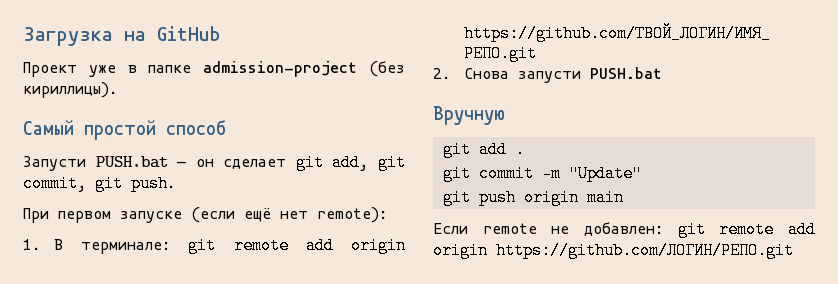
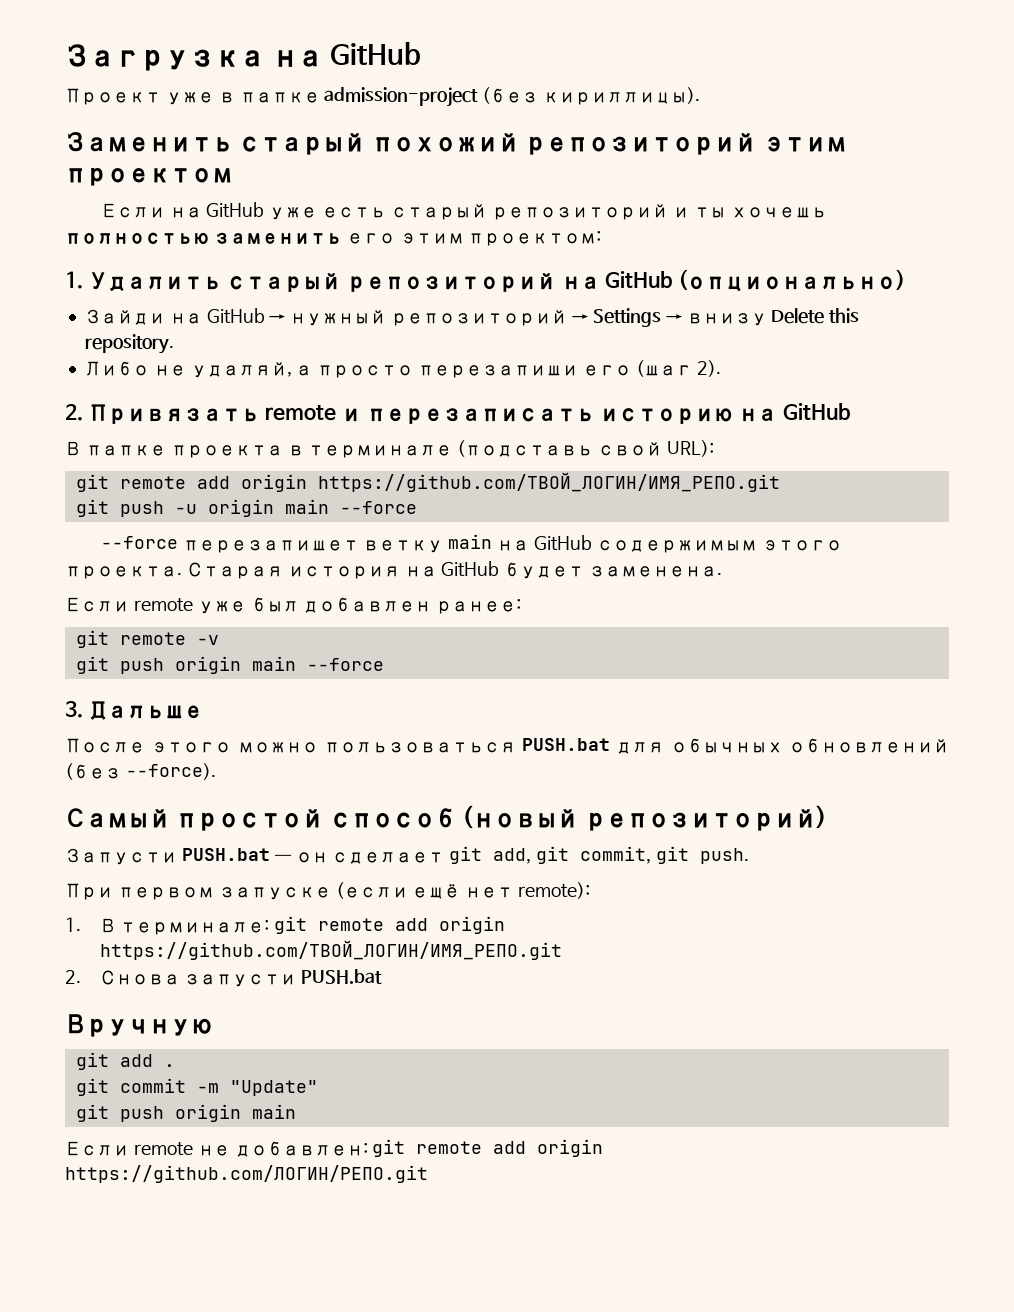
+ Заменить старый похожий репозиторий этим проектом
+ Если на GitHub уже есть старый репозиторий и ты хочешь полностью заменить его этим проектом:
+ 1. Удалить старый репозиторий на GitHub (опционально)
+ Зайди на GitHub → нужный репозиторий → Settings → внизу Delete this repository.
+ Либо не удаляй, а просто перезапиши его (шаг 2).
+ 2. Привязать remote и перезаписать историю на GitHub
+ В папке проекта в терминале (подставь свой URL):
+ git remote add origin https://github.com/ТВОЙ_ЛОГИН/ИМЯ_РЕПО.git
+ git push -u origin main --force
+ --force перезапишет ветку main на GitHub содержимым этого проекта. Старая история на GitHub будет заменена.
+ Если remote уже был добавлен ранее:
+ git remote -v
+ git push origin main --force
+ 3. Дальше
+ После этого можно пользоваться PUSH.bat для обычных обновлений (без --force).
- Самый простой способ
+ Самый простой способ (новый репозиторий)

